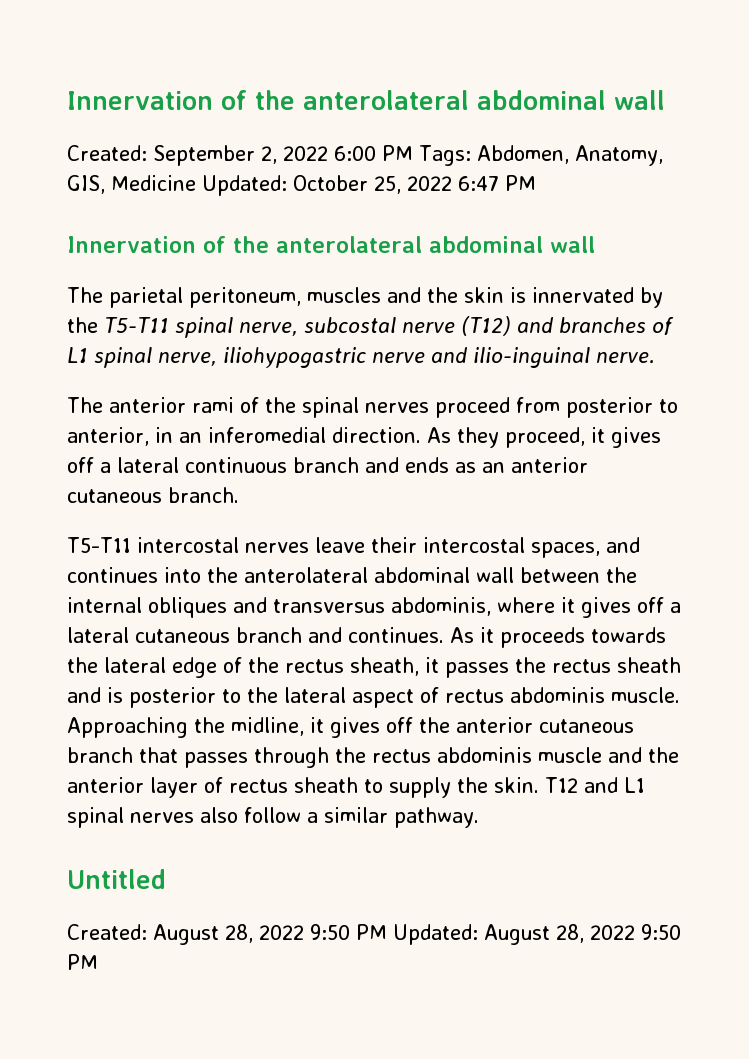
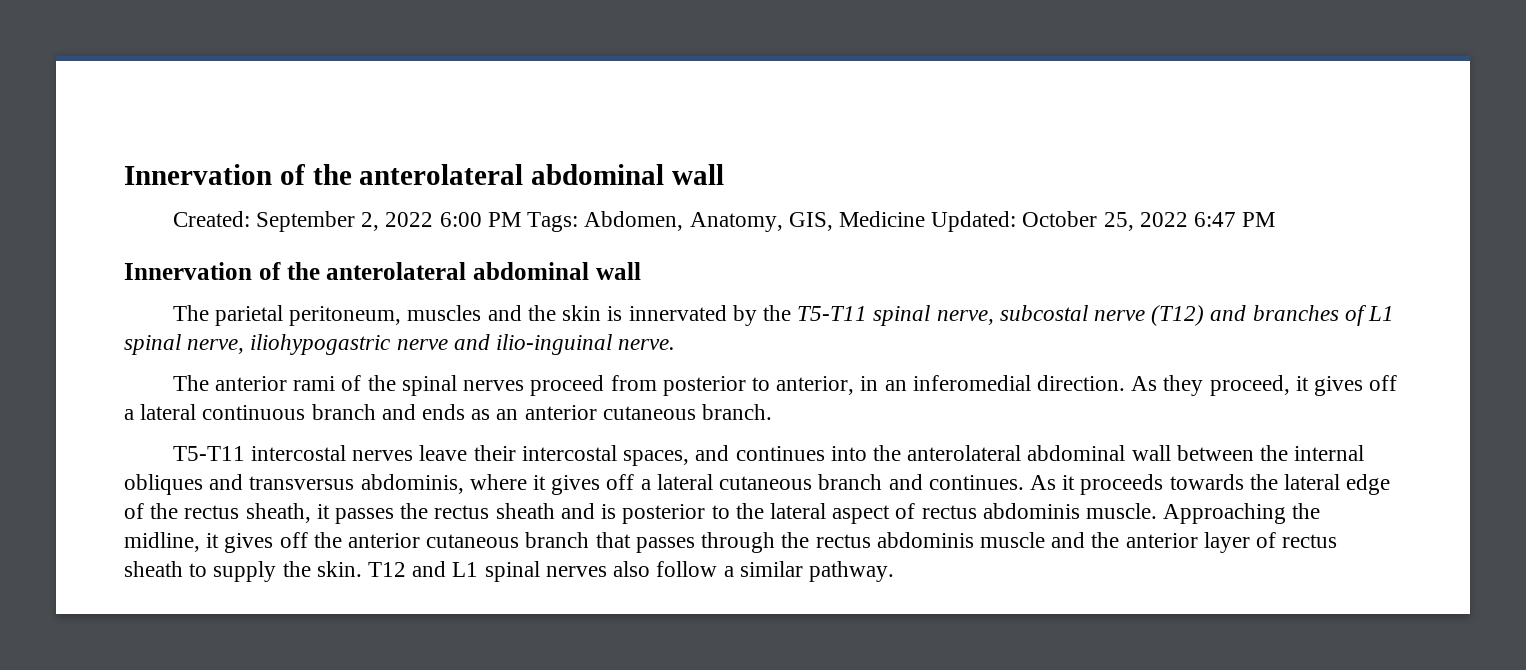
- Untitled
- Created: August 28, 2022 9:50 PM Updated: August 28, 2022 9:50 PM

